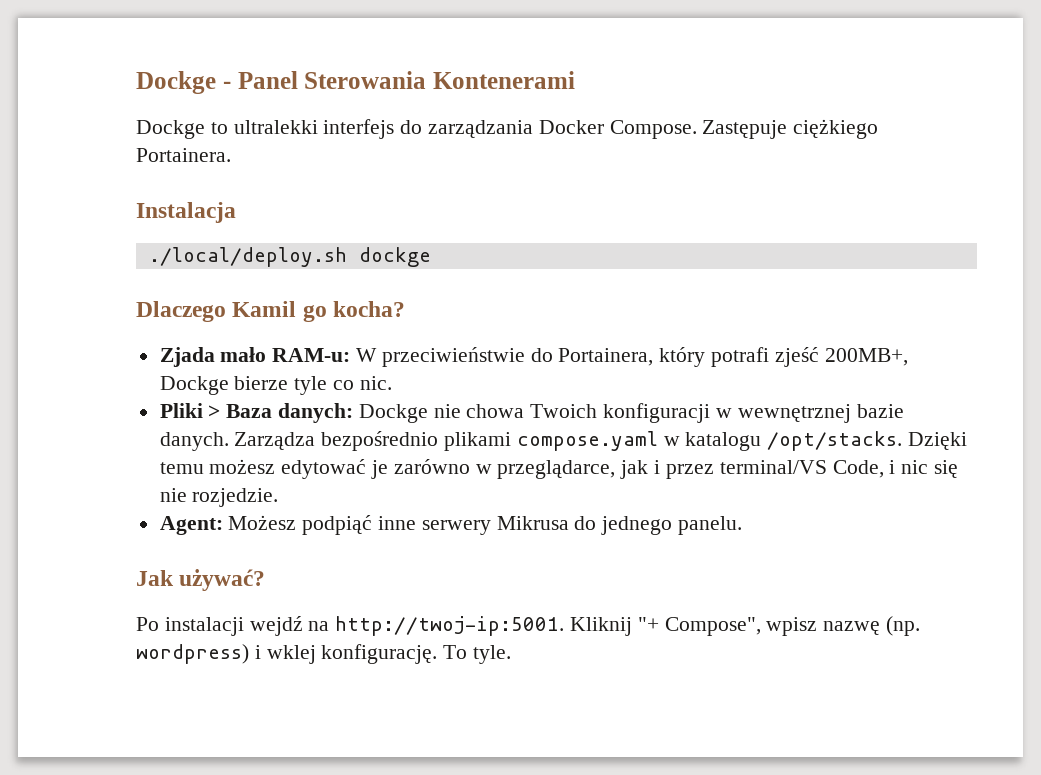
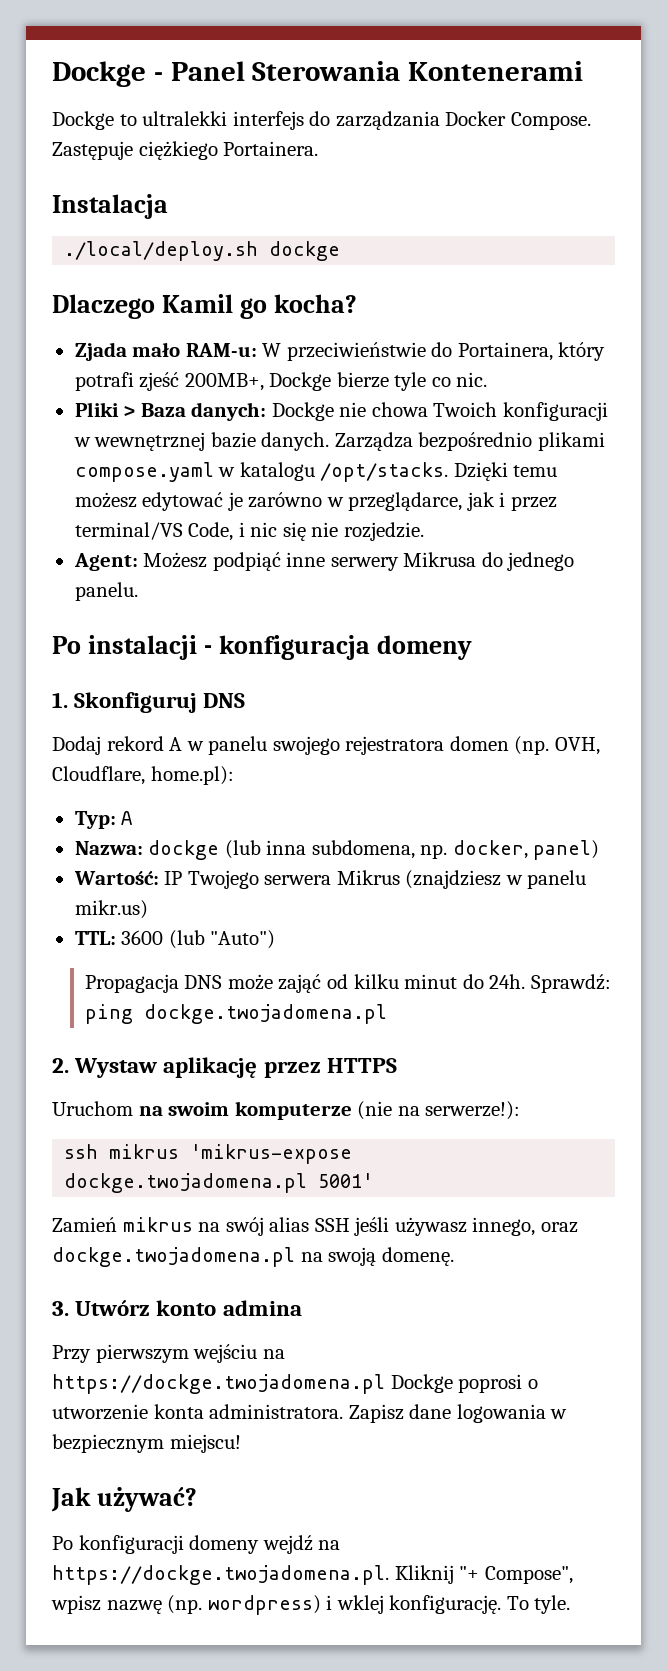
+ Po instalacji - konfiguracja domeny
+ 1. Skonfiguruj DNS
+ Dodaj rekord A w panelu swojego rejestratora domen (np. OVH, Cloudflare, home.pl):
+ Typ: A
+ Nazwa: dockge (lub inna subdomena, np. docker, panel)
+ Wartość: IP Twojego serwera Mikrus (znajdziesz w panelu mikr.us)
+ TTL: 3600 (lub "Auto")
+ Propagacja DNS może zająć od kilku minut do 24h. Sprawdź: ping dockge.twojadomena.pl
+ 2. Wystaw aplikację przez HTTPS
+ Uruchom na swoim komputerze (nie na serwerze!):
+ ssh mikrus 'mikrus-expose dockge.twojadomena.pl 5001'
+ Zamień mikrus na swój alias SSH jeśli używasz innego, oraz dockge.twojadomena.pl na swoją domenę.
+ 3. Utwórz konto admina
+ Przy pierwszym wejściu na https://dockge.twojadomena.pl Dockge poprosi o utworzenie konta administratora. Zapisz dane logowania w bezpiecznym miejscu!
- Po instalacji wejdź na http://twoj-ip:5001. Kliknij "+ Compose", wpisz nazwę (np. wordpress) i wklej konfigurację.
+ Po konfiguracji domeny wejdź na https://dockge.twojadomena.pl. Kliknij "+ Compose", wpisz nazwę (np. wordpress) i wklej konfigurację.

